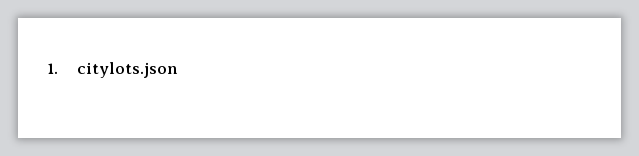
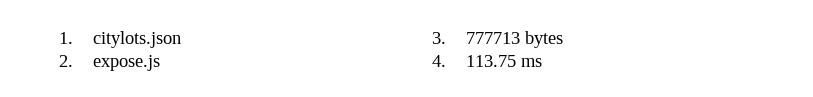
+ 2. expose.js
+ 3. 777713 bytes
+ 4. 113.75 ms

